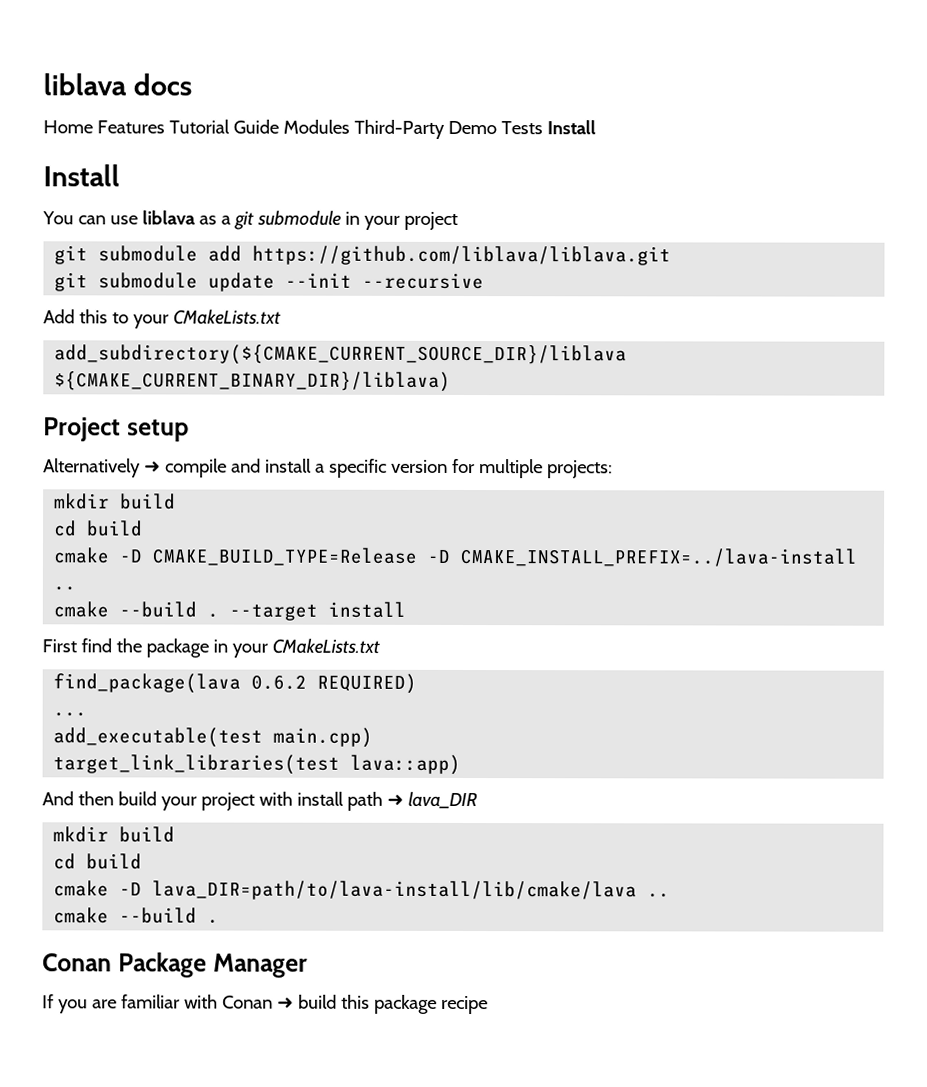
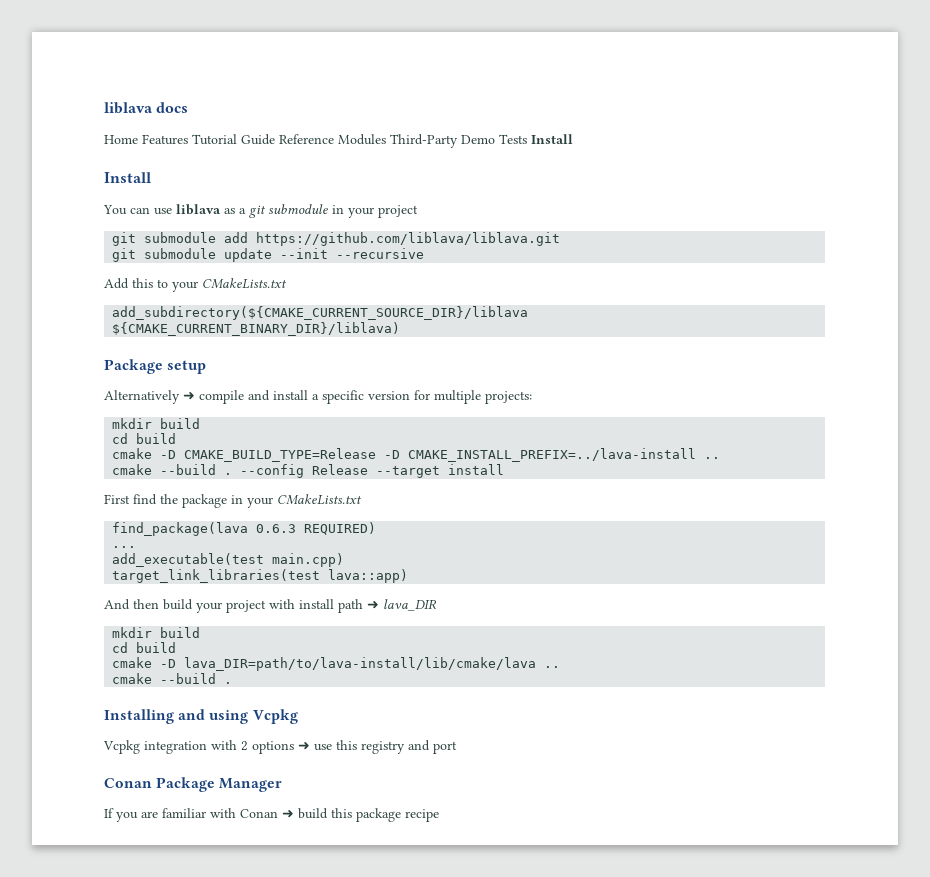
- Home Features Tutorial Guide Modules Third-Party Demo Tests Install
+ Home Features Tutorial Guide Reference Modules Third-Party Demo Tests Install
- Project setup
+ Package setup
- --target install
+ --config Release --target install
- find_package(lava 0.6.2 REQUIRED)
+ find_package(lava 0.6.3 REQUIRED)
+ Installing and using Vcpkg
+ Vcpkg integration with 2 options ➜ use this registry and port

